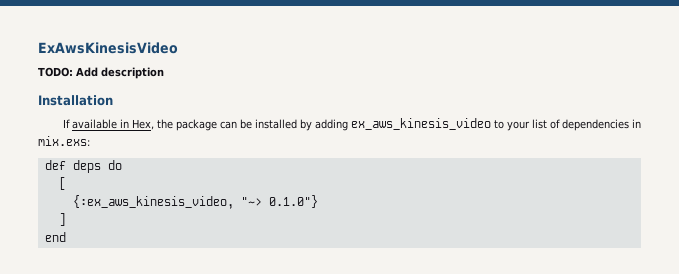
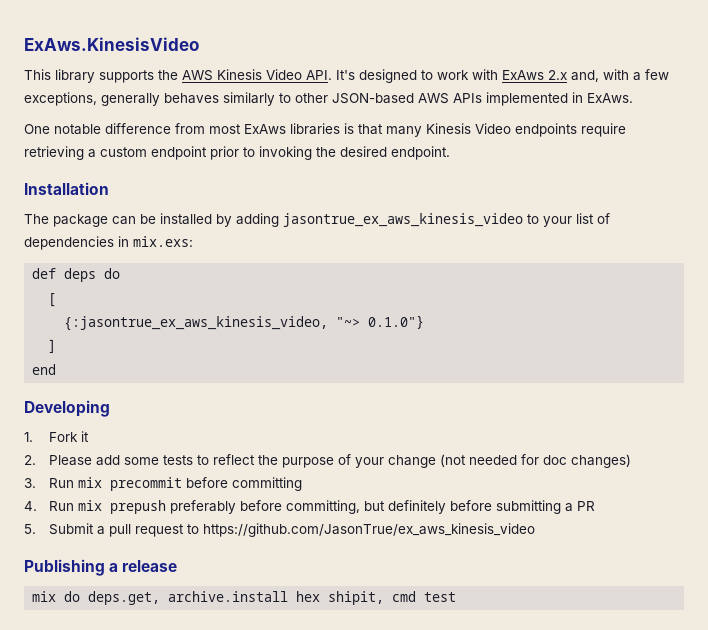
- ExAwsKinesisVideo
- TODO: Add description
+ ExAws.KinesisVideo
+ This library supports the AWS Kinesis Video API. It's designed to work with ExAws 2.x and, with a few exceptions, generally behaves similarly to other JSON-based AWS APIs implemented in ExAws.
+ One notable difference from most ExAws libraries is that many Kinesis Video endpoints require retrieving a custom endpoint prior to invoking the desired endpoint.
  Installation
- If available in Hex, the package can be installed by adding ex_aws_kinesis_video to your list of dependencies in mix.exs:
+ The package can be installed by adding jasontrue_ex_aws_kinesis_video to your list of dependencies in mix.exs:
- {:ex_aws_kinesis_video, "~> 0.1.0"}
+ {:jasontrue_ex_aws_kinesis_video, "~> 0.1.0"}
+ Developing
+ 1. Fork it
+ 2. Please add some tests to reflect the purpose of your change (not needed for doc changes)
+ 3. Run mix precommit before committing
+ 4. Run mix prepush preferably before committing, but definitely before submitting a PR
+ 5. Submit a pull request to https://github.com/JasonTrue/ex_aws_kinesis_video
+ Publishing a release
+ mix do deps.get, archive.install hex shipit, cmd test

